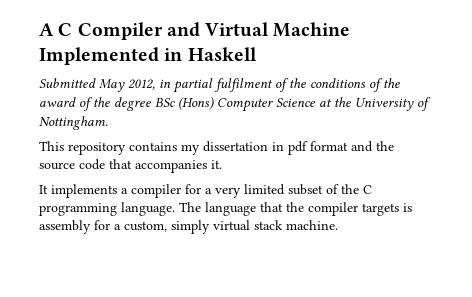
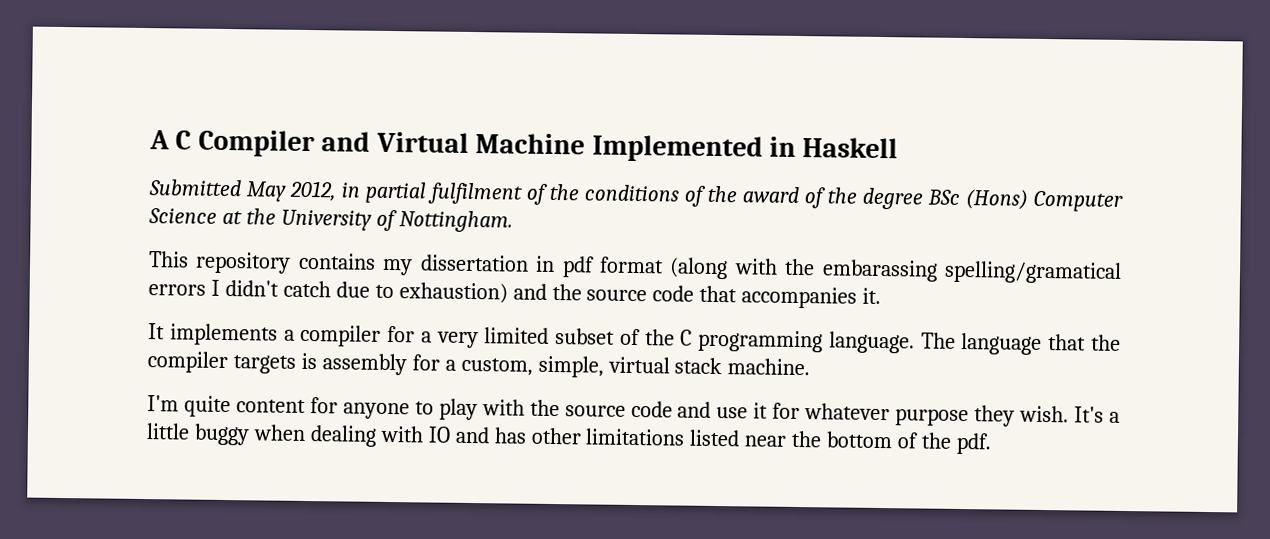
- This repository contains my dissertation in pdf format and the source code that accompanies it.
+ This repository contains my dissertation in pdf format (along with the embarassing spelling/gramatical errors I didn't catch due to exhaustion) and the source code that accompanies it.
- The language that the compiler targets is assembly for a custom, simply virtual stack machine.
+ The language that the compiler targets is assembly for a custom, simple, virtual stack machine.
+ I'm quite content for anyone to play with the source code and use it for whatever purpose they wish. It's a little buggy when dealing with IO and has other limitations listed near the bottom of the pdf.

